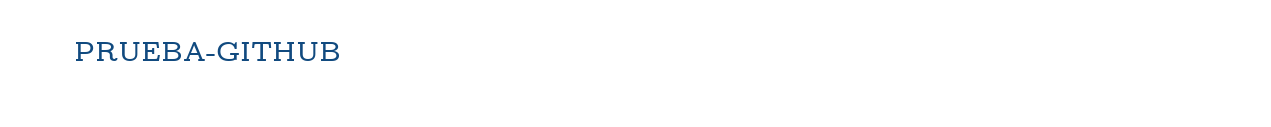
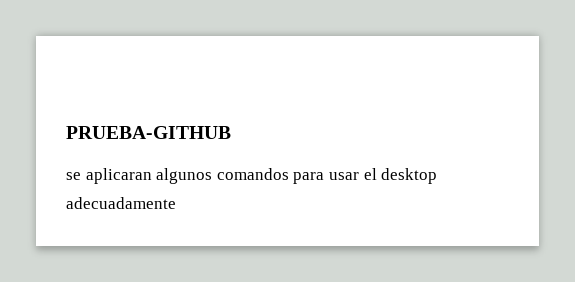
+ se aplicaran algunos comandos para usar el desktop adecuadamente

